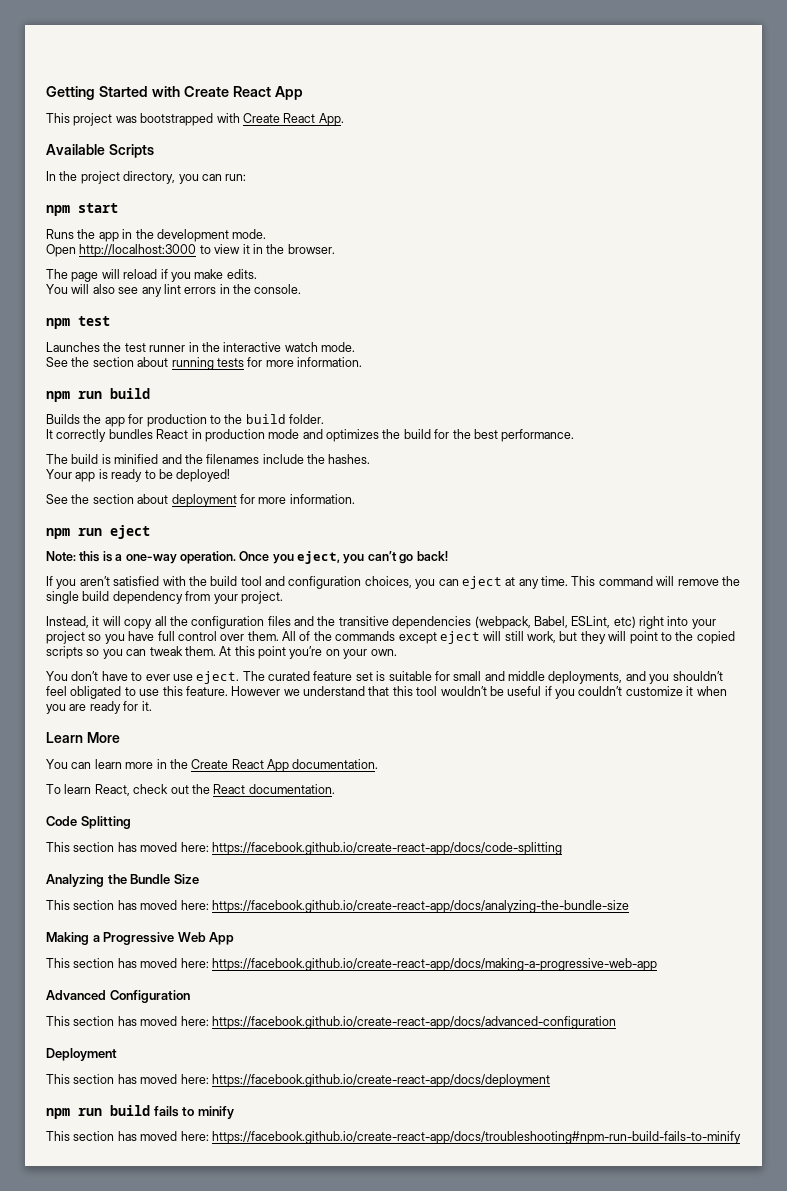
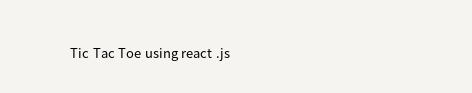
- Getting Started with Create React App
- This project was bootstrapped with Create React App.
- Available Scripts
- In the project directory, you can run:
- npm start
- Runs the app in the development mode.
- Open http://localhost:3000 to view it in the browser.
- The page will reload if you make edits.
- You will also see any lint errors in the console.
- npm test
- Launches the test runner in the interactive watch mode.
- See the section about running tests for more information.
- npm run build
- Builds the app for production to the build folder.
- It correctly bundles React in production mode and optimizes the build for the best performance.
- The build is minified and the filenames include the hashes.
- Your app is ready to be deployed!
- See the section about deployment for more information.
- npm run eject
- Note: this is a one-way operation. Once you eject, you can’t go back!
- If you aren’t satisfied with the build tool and configuration choices, you can eject at any time. This command will remove the single build dependency from your project.
- Instead, it will copy all the configuration files and the transitive dependencies (webpack, Babel, ESLint, etc) right into your project so you have full control over them. All of the commands except eject will still work, but they will point to the copied scripts so you can tweak them. At this point you’re on your own.
- You don’t have to ever use eject. The curated feature set is suitable for small and middle deployments, and you shouldn’t feel obligated to use this feature. However we understand that this tool wouldn’t be useful if you couldn’t customize it when you are ready for it.
- Learn More
- You can learn more in the Create React App documentation.
- To learn React, check out the React documentation.
- Code Splitting
- This section has moved here: https://facebook.github.io/create-react-app/docs/code-splitting
- Analyzing the Bundle Size
- This section has moved here: https://facebook.github.io/create-react-app/docs/analyzing-the-bundle-size
- Making a Progressive Web App
- This section has moved here: https://facebook.github.io/create-react-app/docs/making-a-progressive-web-app
- Advanced Configuration
- This section has moved here: https://facebook.github.io/create-react-app/docs/advanced-configuration
- Deployment
- This section has moved here: https://facebook.github.io/create-react-app/docs/deployment
- npm run build fails to minify
- This section has moved here: https://facebook.github.io/create-react-app/docs/troubleshooting#npm-run-build-fails-to-minify
+ Tic Tac Toe using react .js

